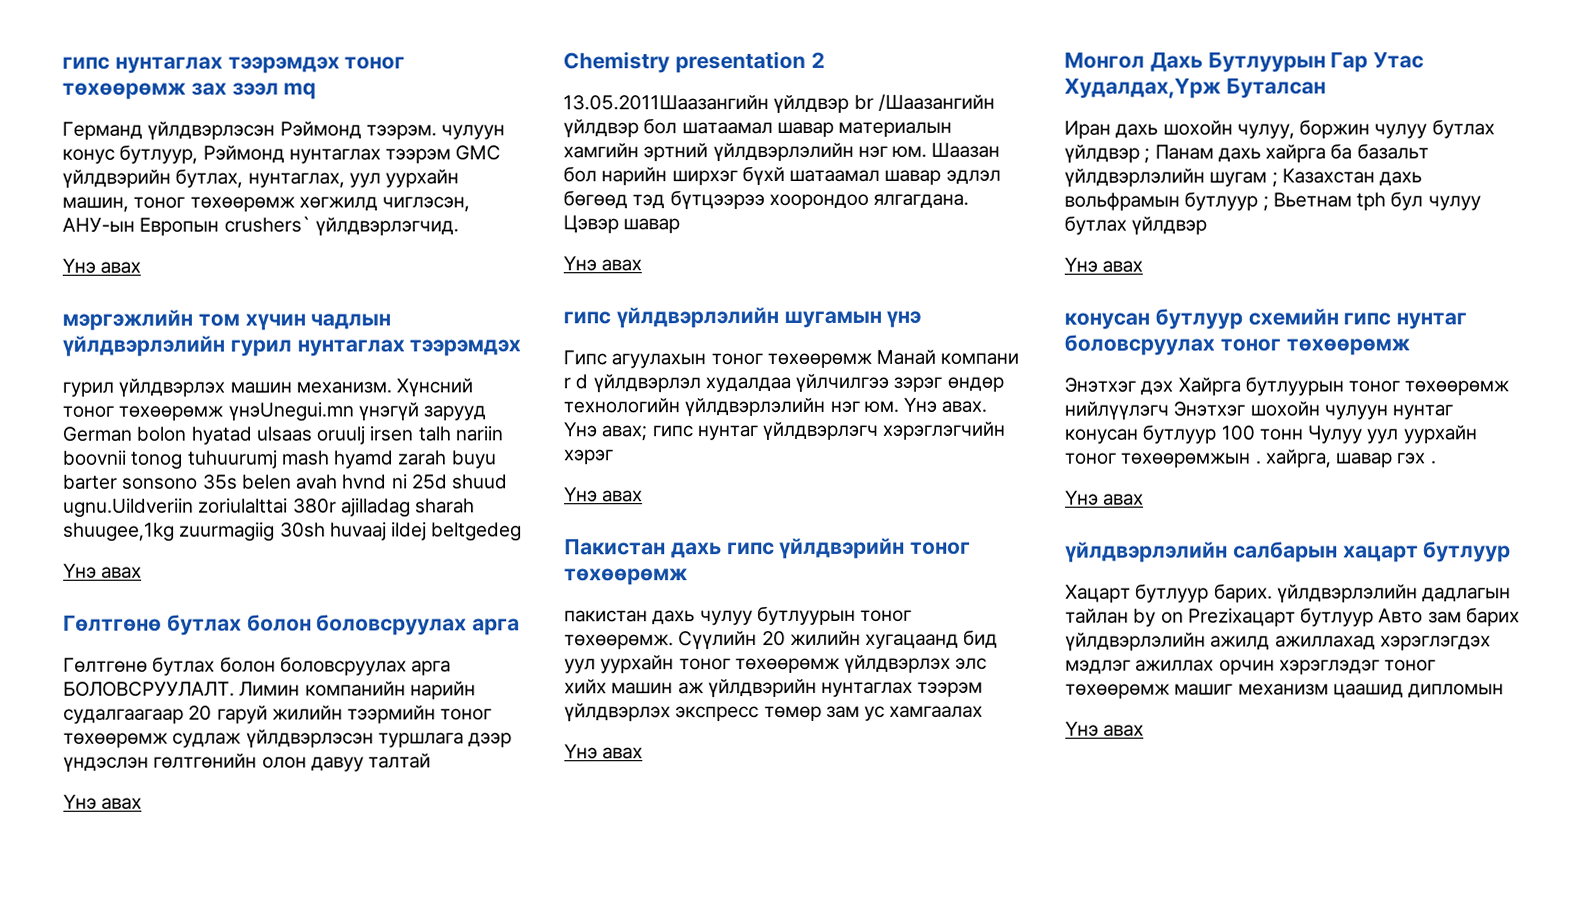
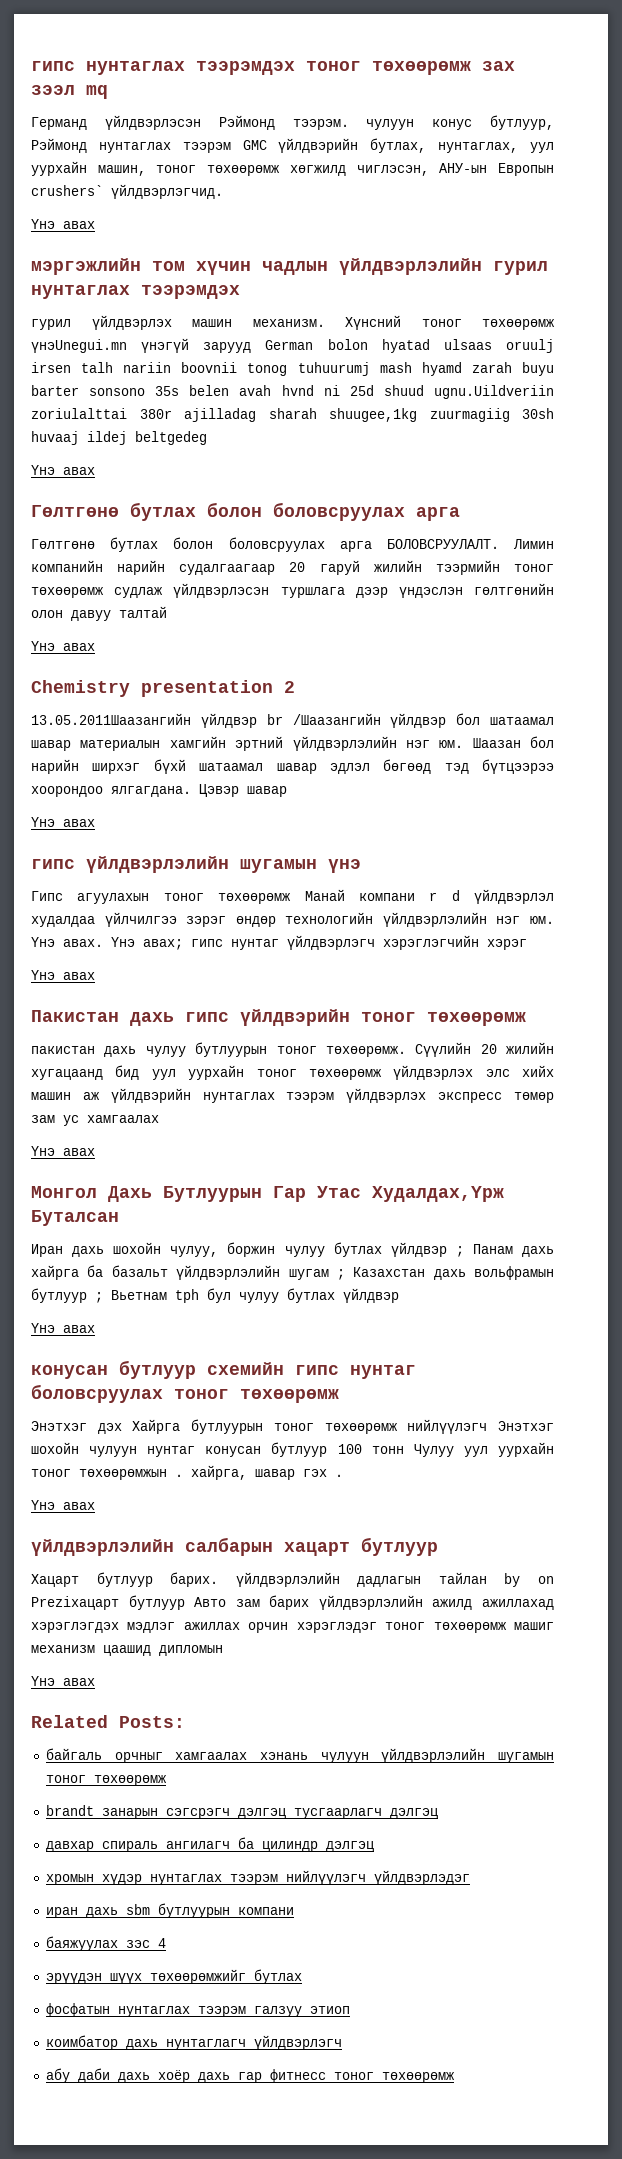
+ Related Posts:
+ байгаль орчныг хамгаалах хэнань чулуун үйлдвэрлэлийн шугамын тоног төхөөрөмж
+ brandt занарын сэгсрэгч дэлгэц тусгаарлагч дэлгэц
+ давхар спираль ангилагч ба цилиндр дэлгэц
+ хромын хүдэр нунтаглах тээрэм нийлүүлэгч үйлдвэрлэдэг
+ иран дахь sbm бутлуурын компани
+ баяжуулах зэс 4
+ эрүүдэн шүүх төхөөрөмжийг бутлах
+ фосфатын нунтаглах тээрэм галзуу этиоп
+ коимбатор дахь нунтаглагч үйлдвэрлэгч
+ абу даби дахь хоёр дахь гар фитнесс тоног төхөөрөмж

